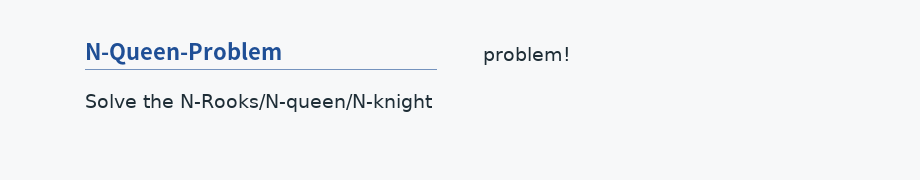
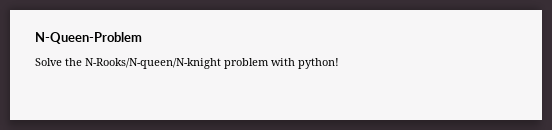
- Solve the N-Rooks/N-queen/N-knight problem!
+ Solve the N-Rooks/N-queen/N-knight problem with python!

